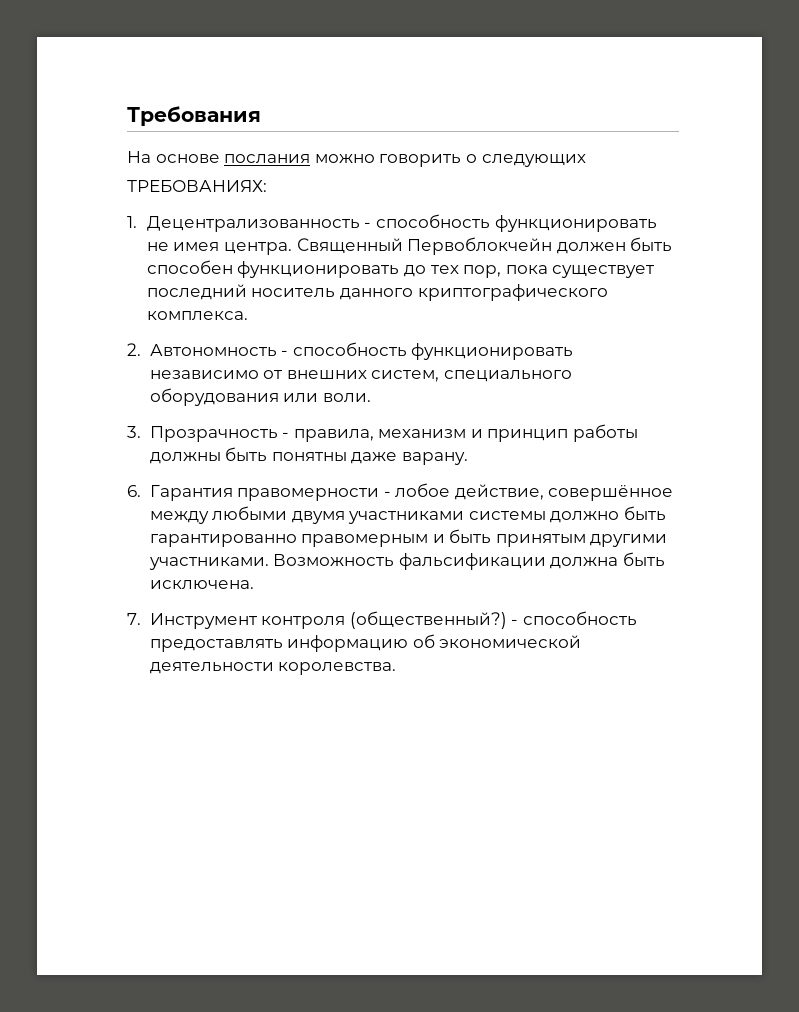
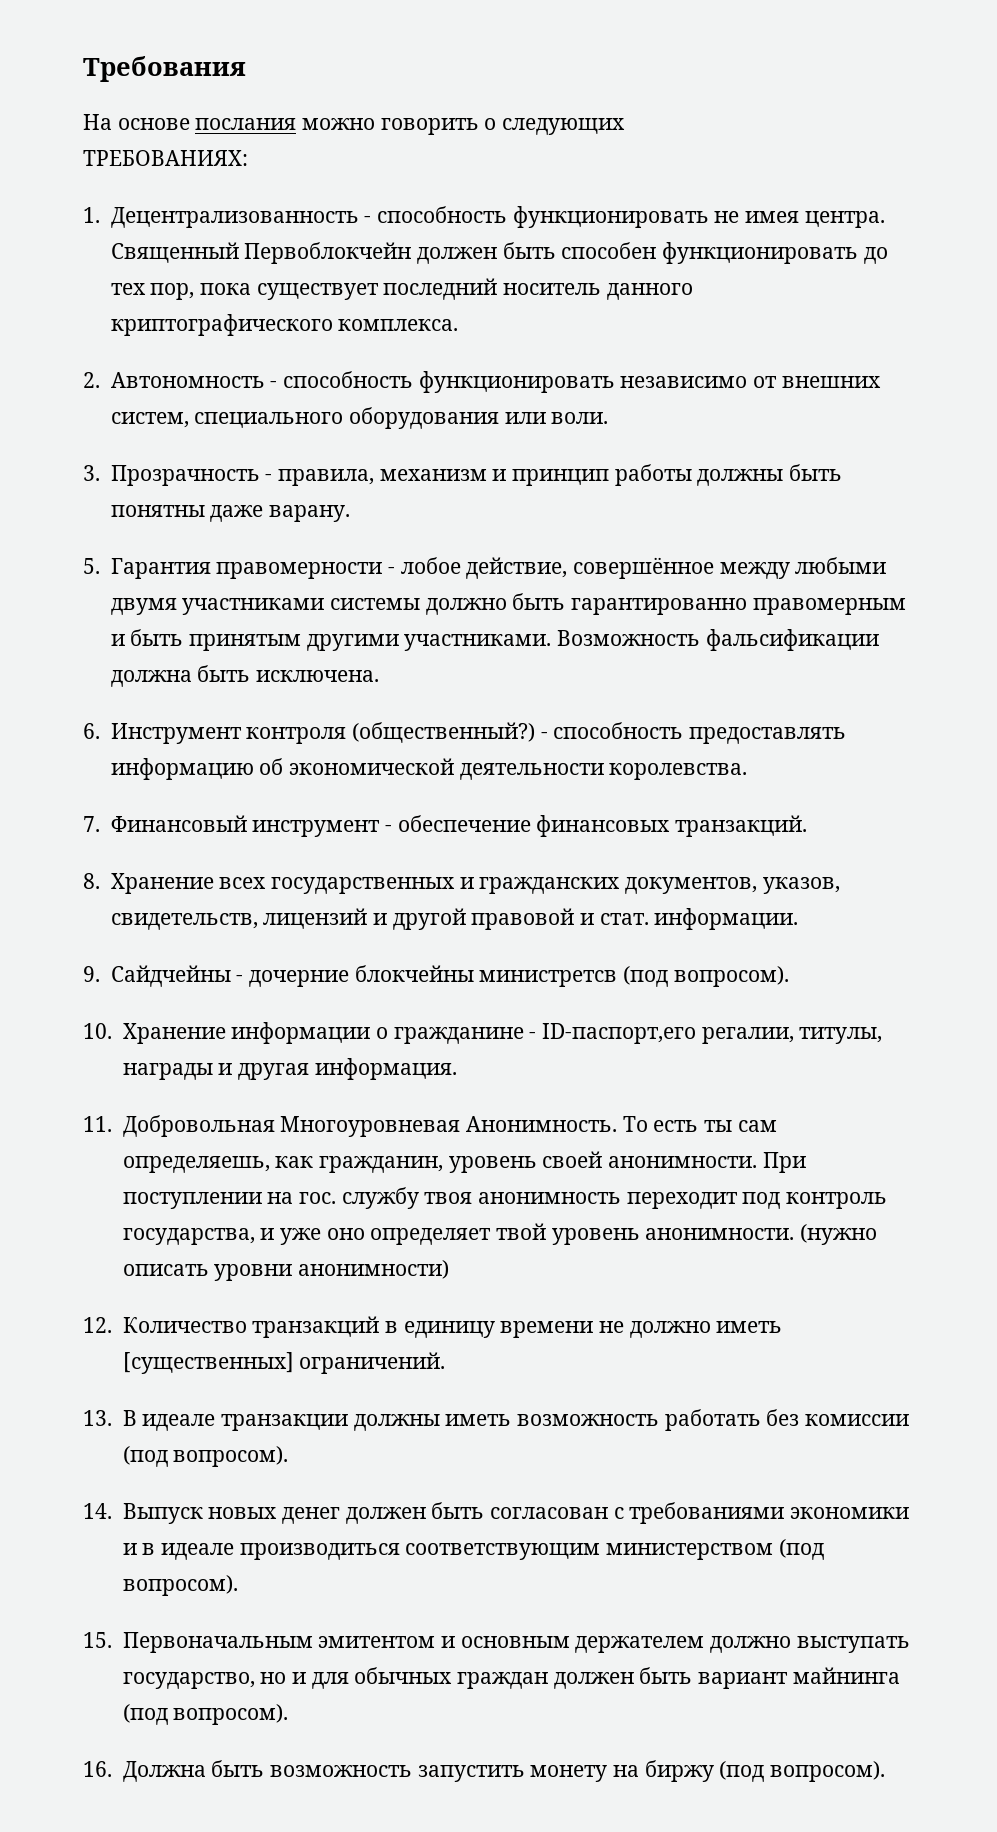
- 6. Гарантия правомерности - лобое действие, совершённое между любыми двумя участниками системы должно быть гарантированно правомерным и быть принятым другими участниками.
+ 5. Гарантия правомерности - лобое действие, совершённое между любыми двумя участниками системы должно быть гарантированно правомерным и быть принятым другими участниками.
- 7. Инструмент контроля (общественный?)
+ 6. Инструмент контроля (общественный?)
+ 7. Финансовый инструмент - обеспечение финансовых транзакций.
+ 8. Хранение всех государственных и гражданских документов, указов, свидетельств, лицензий и другой правовой и стат. информации.
+ 9. Сайдчейны - дочерние блокчейны министретсв (под вопросом).
+ 10. Хранение информации о гражданине - ID-паспорт,его регалии, титулы, награды и другая информация.
+ 11. Добровольная Многоуровневая Анонимность. То есть ты сам определяешь, как гражданин, уровень своей анонимности. При поступлении на гос. службу твоя анонимность переходит под контроль государства, и уже оно определяет твой уровень анонимности. (нужно описать уровни анонимности)
+ 12. Количество транзакций в единицу времени не должно иметь [существенных] ограничений.
+ 13. В идеале транзакции должны иметь возможность работать без комиссии (под вопросом).
+ 14. Выпуск новых денег должен быть согласован с требованиями экономики и в идеале производиться соответствующим министерством (под вопросом).
+ 15. Первоначальным эмитентом и основным держателем должно выступать государство, но и для обычных граждан должен быть вариант майнинга (под вопросом).
+ 16. Должна быть возможность запустить монету на биржу (под вопросом).

